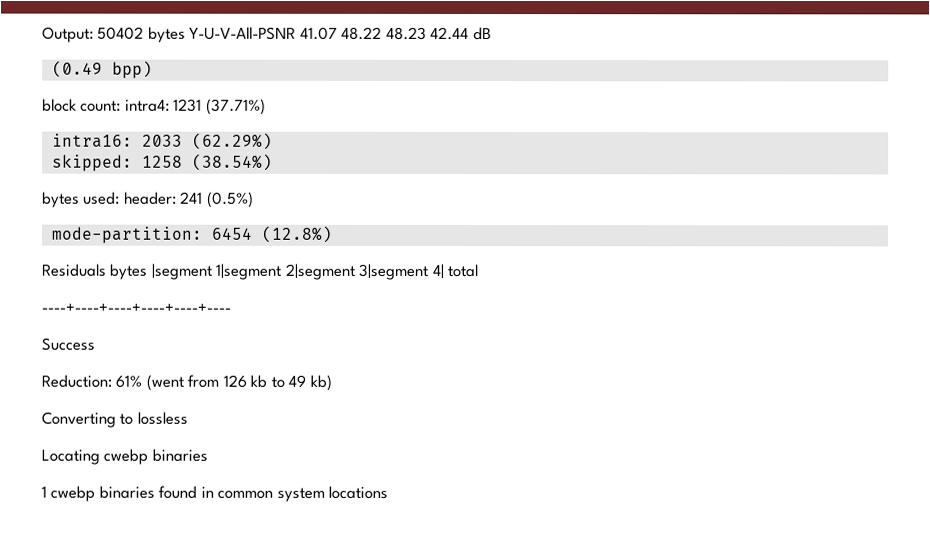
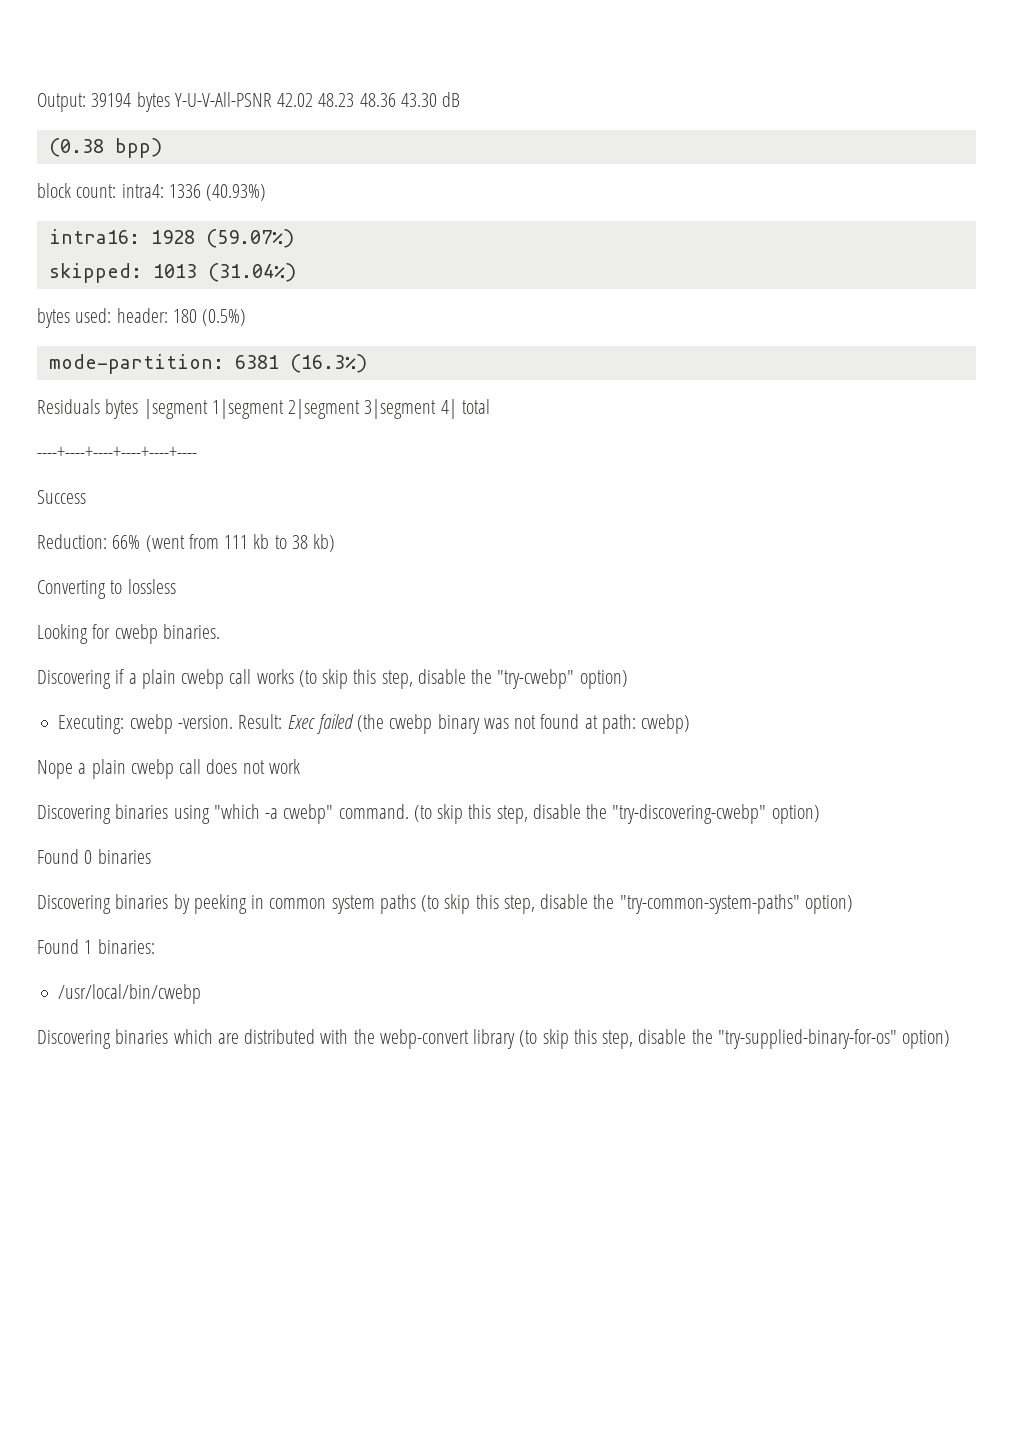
- Output: 50402 bytes Y-U-V-All-PSNR 41.07 48.22 48.23 42.44 dB
+ Output: 39194 bytes Y-U-V-All-PSNR 42.02 48.23 48.36 43.30 dB
- (0.49 bpp)
+ (0.38 bpp)
- block count: intra4: 1231 (37.71%)
+ block count: intra4: 1336 (40.93%)
- intra16: 2033 (62.29%)
+ intra16: 1928 (59.07%)
- skipped: 1258 (38.54%)
+ skipped: 1013 (31.04%)
- bytes used: header: 241 (0.5%)
+ bytes used: header: 180 (0.5%)
- mode-partition: 6454 (12.8%)
+ mode-partition: 6381 (16.3%)
- Reduction: 61% (went from 126 kb to 49 kb)
+ Reduction: 66% (went from 111 kb to 38 kb)
- Locating cwebp binaries
- 1 cwebp binaries found in common system locations
+ Looking for cwebp binaries.
+ Discovering if a plain cwebp call works (to skip this step, disable the "try-cwebp" option)
+ Executing: cwebp -version. Result: Exec failed (the cwebp binary was not found at path: cwebp)
+ Nope a plain cwebp call does not work
+ Discovering binaries using "which -a cwebp" command. (to skip this step, disable the "try-discovering-cwebp" option)
+ Found 0 binaries
+ Discovering binaries by peeking in common system paths (to skip this step, disable the "try-common-system-paths" option)
+ Found 1 binaries:
+ /usr/local/bin/cwebp
+ Discovering binaries which are distributed with the webp-convert library (to skip this step, disable the "try-supplied-binary-for-os" option)

